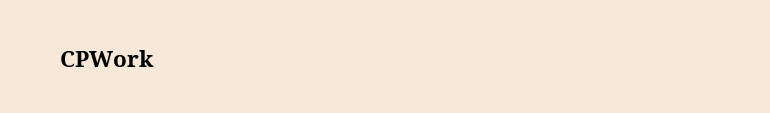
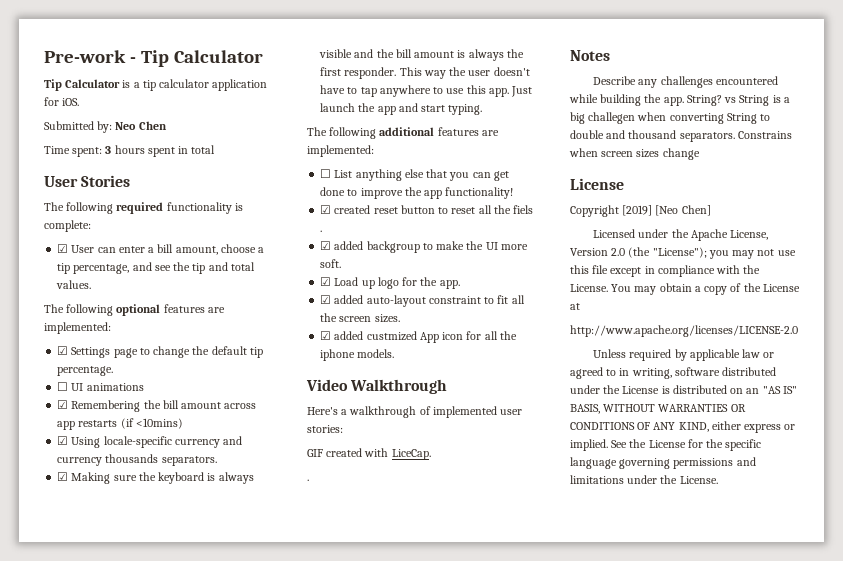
- CPWork
+ Pre-work - Tip Calculator
+ Tip Calculator is a tip calculator application for iOS.
+ Submitted by: Neo Chen
+ Time spent: 3 hours spent in total
+ User Stories
+ The following required functionality is complete:
+ ☑ User can enter a bill amount, choose a tip percentage, and see the tip and total values.
+ The following optional features are implemented:
+ ☑ Settings page to change the default tip percentage.
+ ☐ UI animations
+ ☑ Remembering the bill amount across app restarts (if <10mins)
+ ☑ Using locale-specific currency and currency thousands separators.
+ ☑ Making sure the keyboard is always visible and the bill amount is always the first responder. This way the user doesn't have to tap anywhere to use this app. Just launch the app and start typing.
+ The following additional features are implemented:
+ ☐ List anything else that you can get done to improve the app functionality!
+ ☑ created reset button to reset all the fiels .
+ ☑ added backgroup to make the UI more soft.
+ ☑ Load up logo for the app.
+ ☑ added auto-layout constraint to fit all the screen sizes.
+ ☑ added custmized App icon for all the iphone models.
+ Video Walkthrough
+ Here's a walkthrough of implemented user stories:
+ GIF created with LiceCap.
+ .
+ Notes
+ Describe any challenges encountered while building the app. String? vs String is a big challegen when converting String to double and thousand separators. Constrains when screen sizes change
+ License
+ Copyright [2019] [Neo Chen]
+ Licensed under the Apache License, Version 2.0 (the "License"); you may not use this file except in compliance with the License. You may obtain a copy of the License at
+ http://www.apache.org/licenses/LICENSE-2.0
+ Unless required by applicable law or agreed to in writing, software distributed under the License is distributed on an "AS IS" BASIS, WITHOUT WARRANTIES OR CONDITIONS OF ANY KIND, either express or implied. See the License for the specific language governing permissions and limitations under the License.

